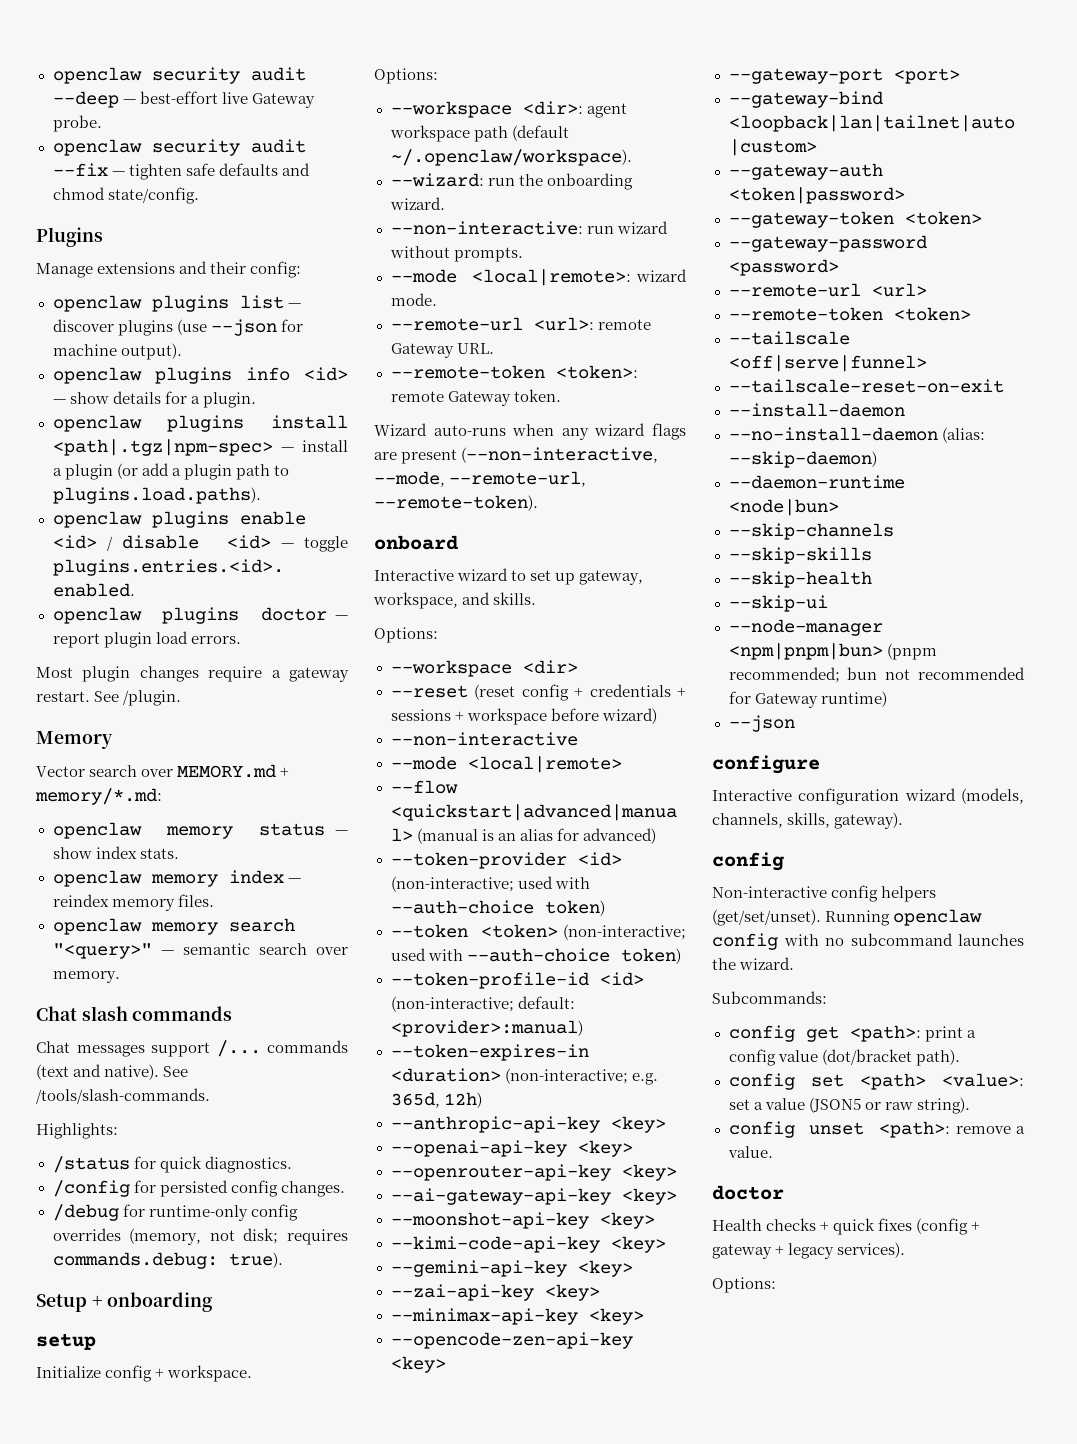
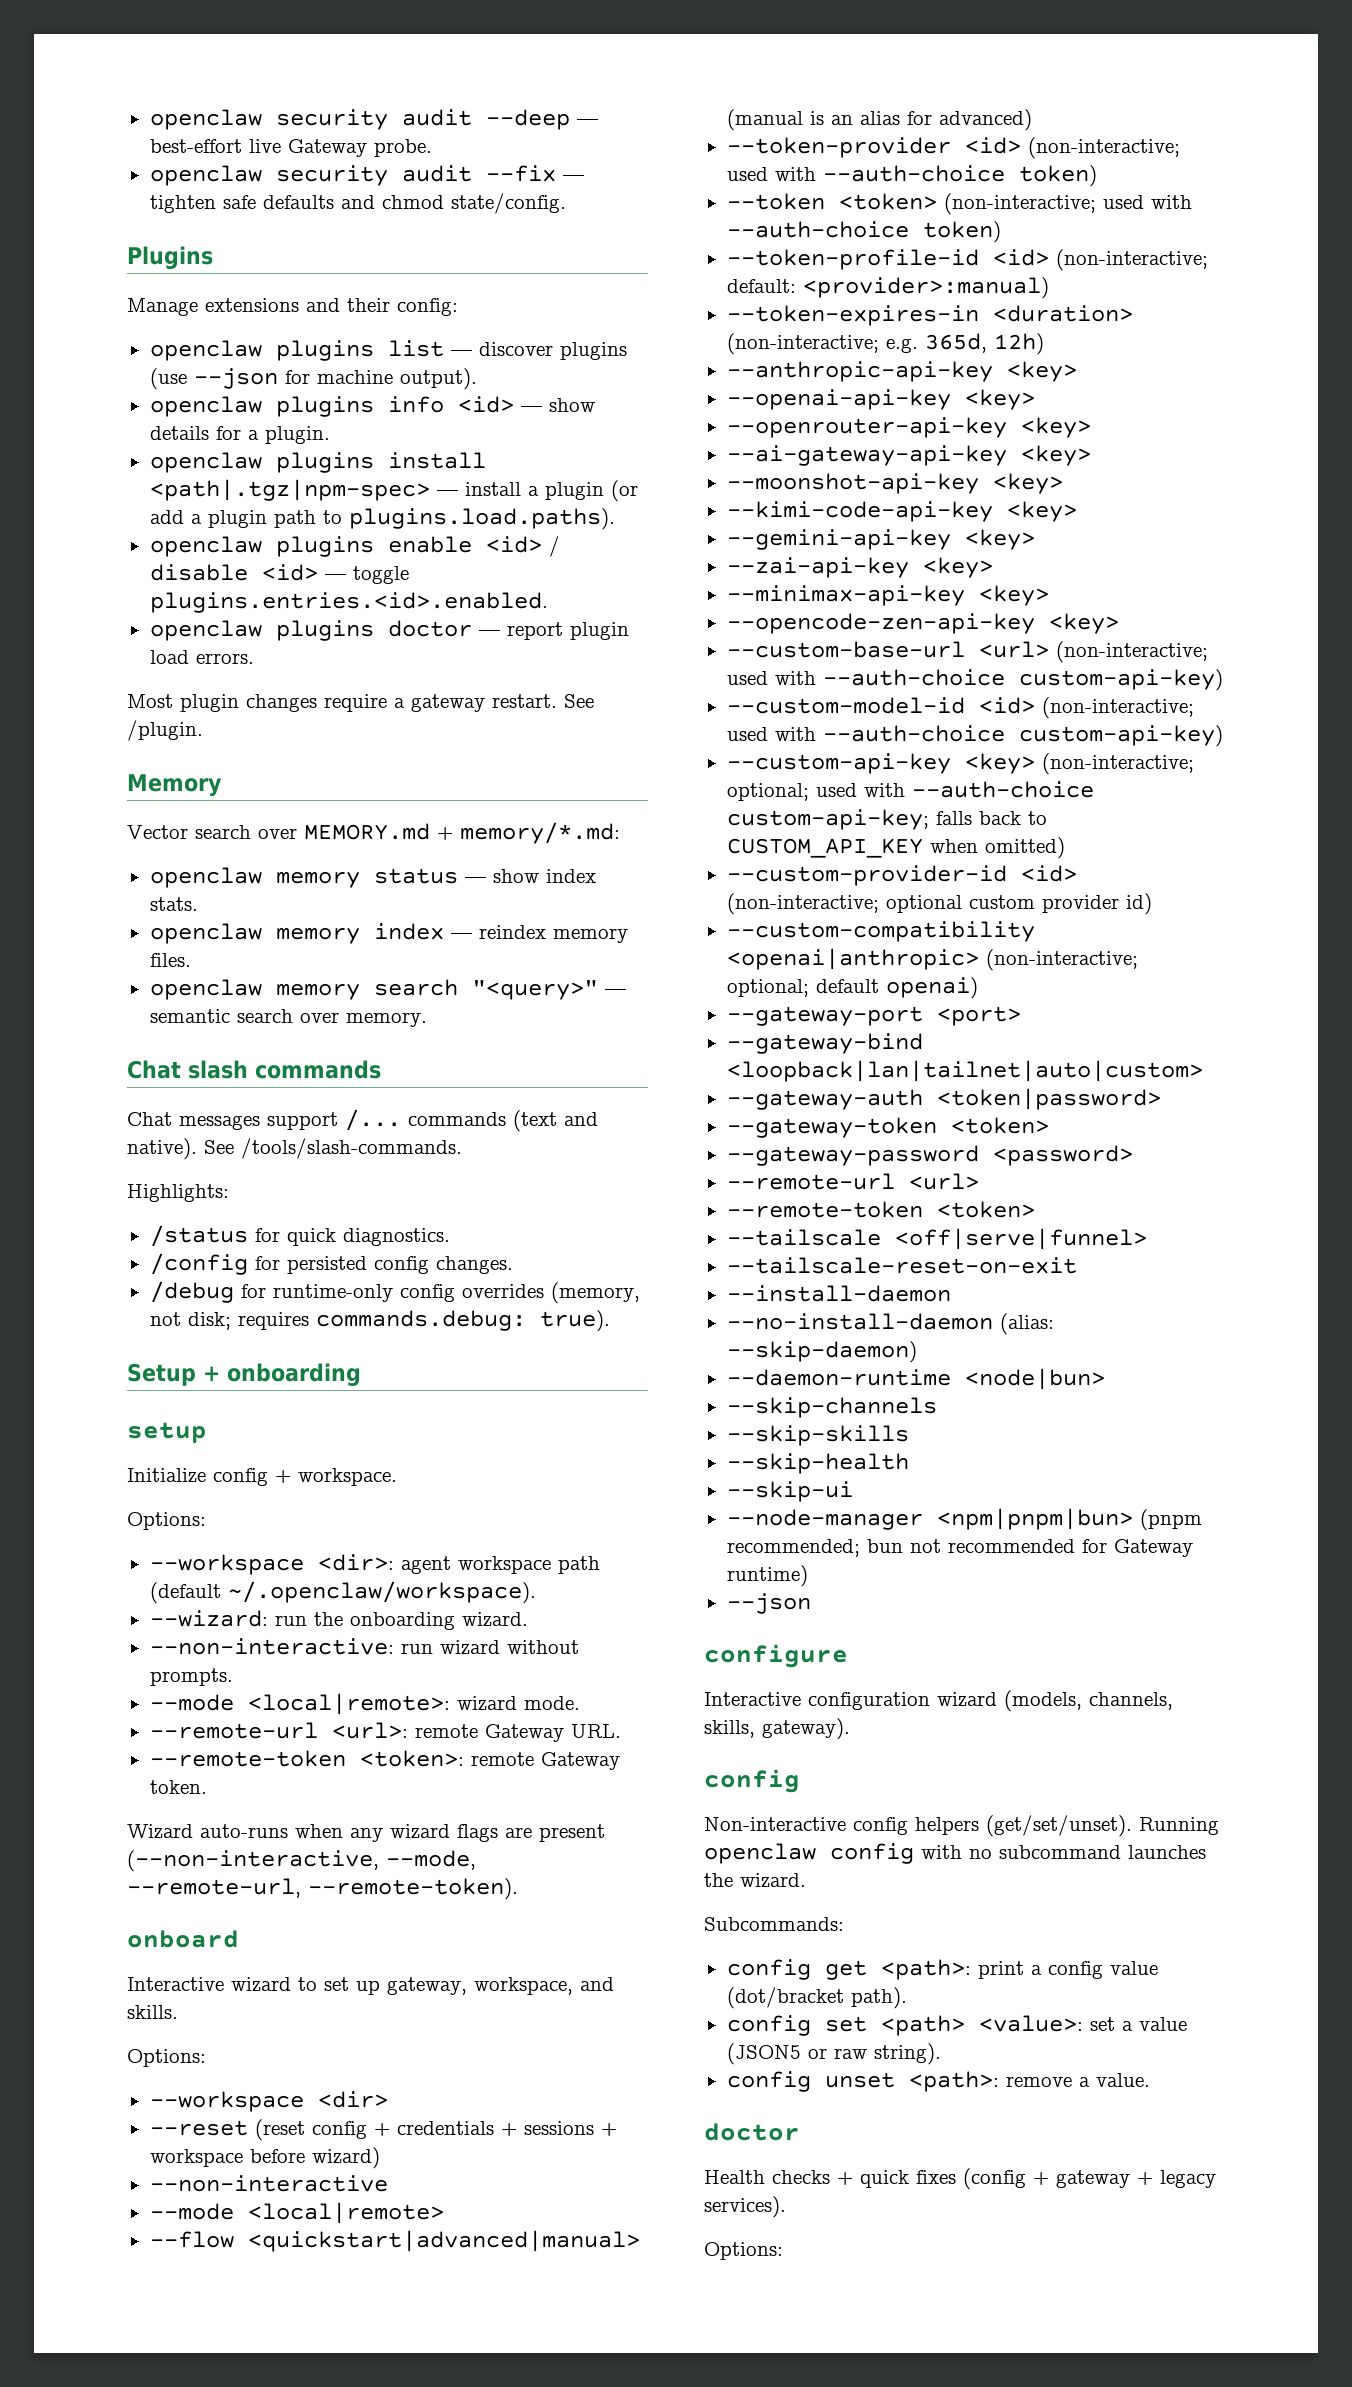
+ --custom-base-url <url> (non-interactive; used with --auth-choice custom-api-key)
+ --custom-model-id <id> (non-interactive; used with --auth-choice custom-api-key)
+ --custom-api-key <key> (non-interactive; optional; used with --auth-choice custom-api-key; falls back to CUSTOM_API_KEY when omitted)
+ --custom-provider-id <id> (non-interactive; optional custom provider id)
+ --custom-compatibility <openai|anthropic> (non-interactive; optional; default openai)

